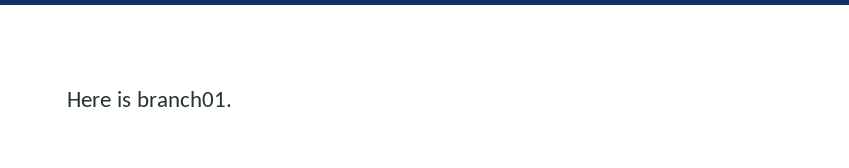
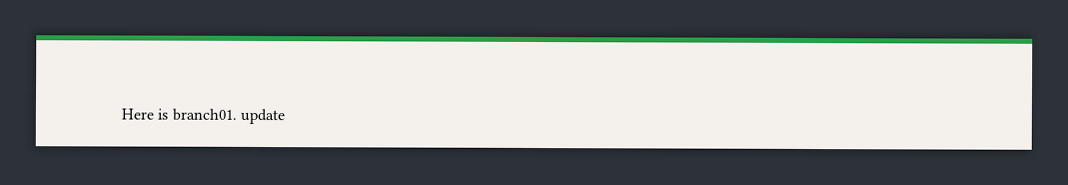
- Here is branch01.
+ Here is branch01. update

